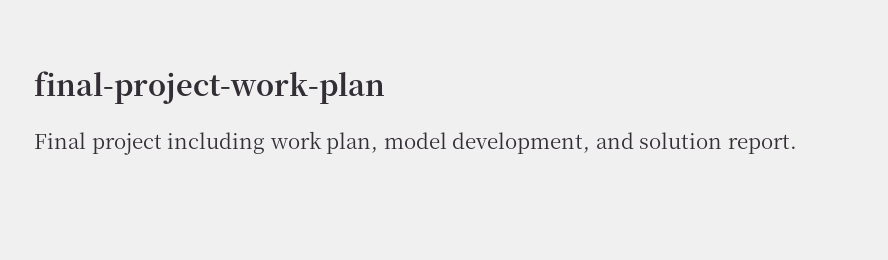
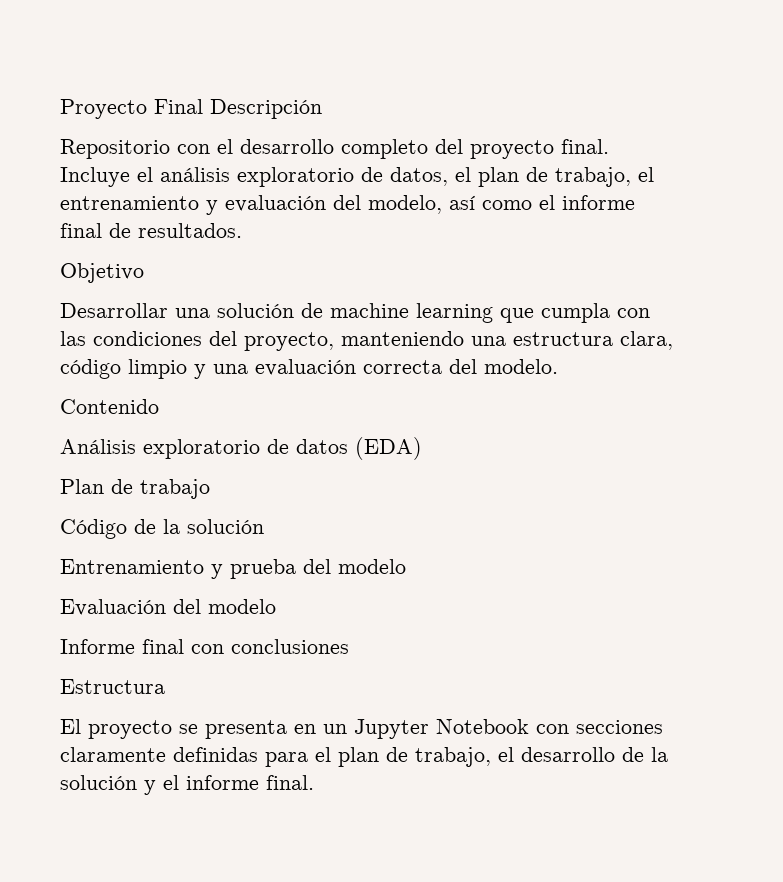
- final-project-work-plan
- Final project including work plan, model development, and solution report.
+ Proyecto Final Descripción
+ Repositorio con el desarrollo completo del proyecto final. Incluye el análisis exploratorio de datos, el plan de trabajo, el entrenamiento y evaluación del modelo, así como el informe final de resultados.
+ Objetivo
+ Desarrollar una solución de machine learning que cumpla con las condiciones del proyecto, manteniendo una estructura clara, código limpio y una evaluación correcta del modelo.
+ Contenido
+ Análisis exploratorio de datos (EDA)
+ Plan de trabajo
+ Código de la solución
+ Entrenamiento y prueba del modelo
+ Evaluación del modelo
+ Informe final con conclusiones
+ Estructura
+ El proyecto se presenta en un Jupyter Notebook con secciones claramente definidas para el plan de trabajo, el desarrollo de la solución y el informe final.

